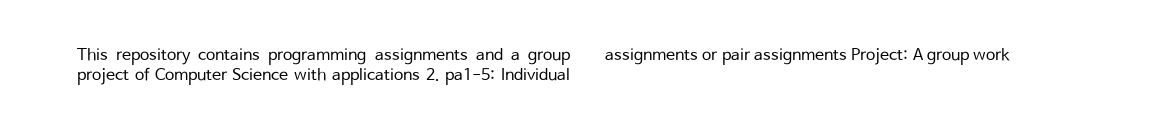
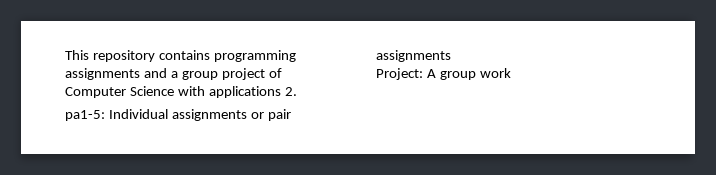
- This repository contains programming assignments and a group project of Computer Science with applications 2. pa1-5: Individual assignments or pair assignments Project: A group work
+ This repository contains programming assignments and a group project of Computer Science with applications 2.
+ pa1-5: Individual assignments or pair assignments
+ Project: A group work

